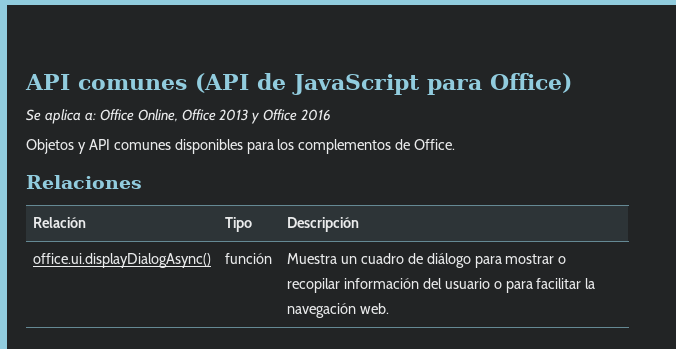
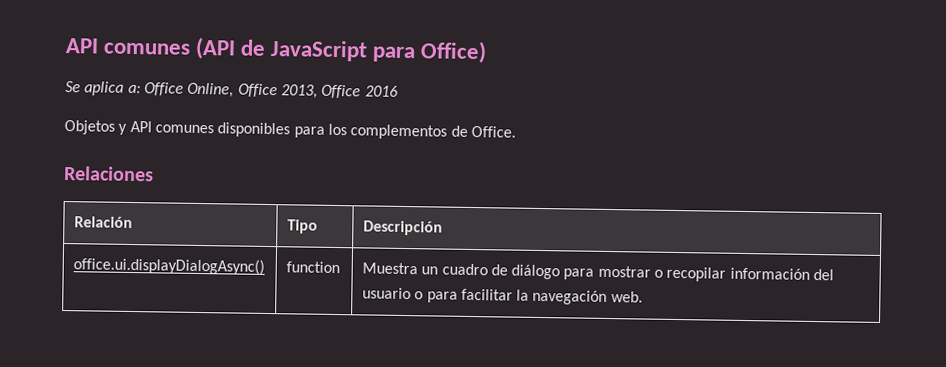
- Se aplica a: Office Online, Office 2013 y Office 2016
+ Se aplica a: Office Online, Office 2013, Office 2016
- office.ui.displayDialogAsync() | función | Muestra un cuadro de diálogo para mostrar o recopilar información del usuario o para facilitar la navegación web.
+ office.ui.displayDialogAsync() | function | Muestra un cuadro de diálogo para mostrar o recopilar información del usuario o para facilitar la navegación web.

